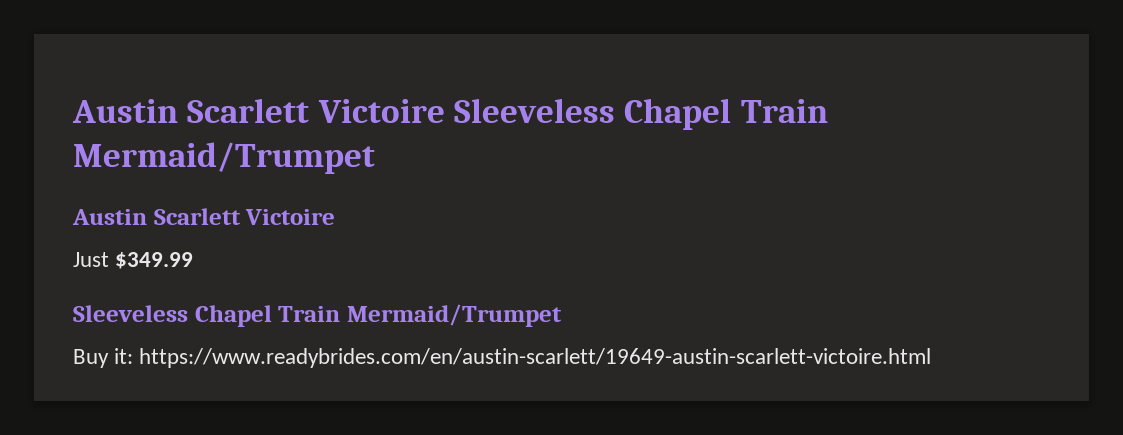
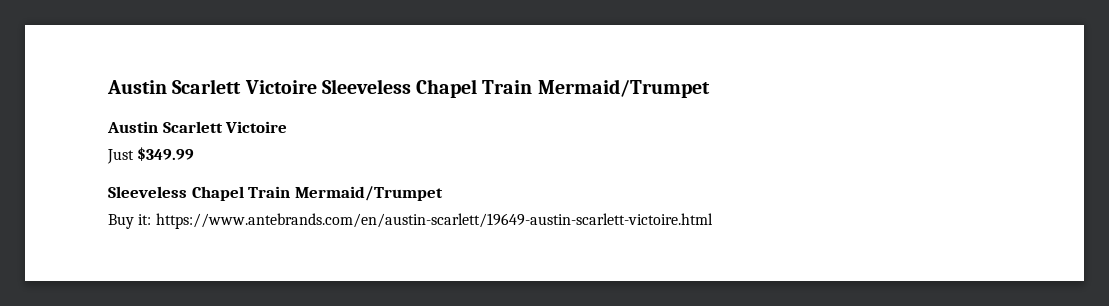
- Buy it: https://www.readybrides.com/en/austin-scarlett/19649-austin-scarlett-victoire.html
+ Buy it: https://www.antebrands.com/en/austin-scarlett/19649-austin-scarlett-victoire.html

